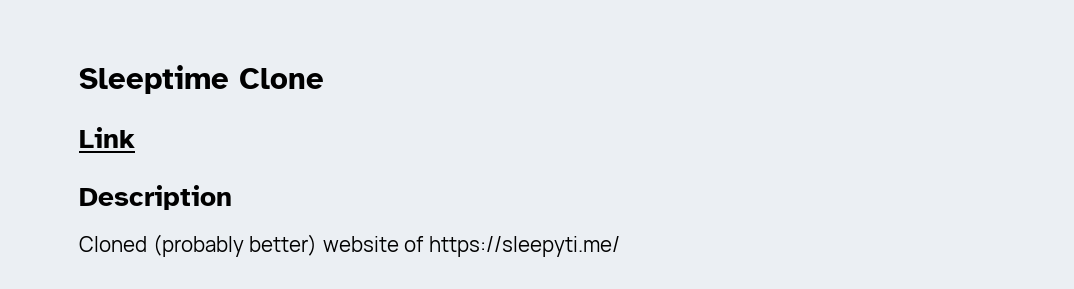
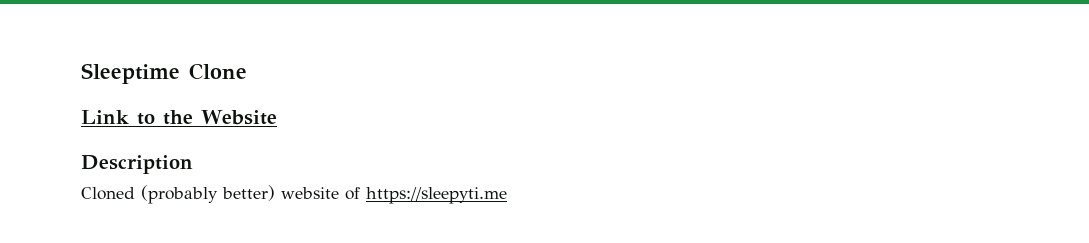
- Link
+ Link to the Website
- Cloned (probably better) website of https://sleepyti.me/
+ Cloned (probably better) website of https://sleepyti.me

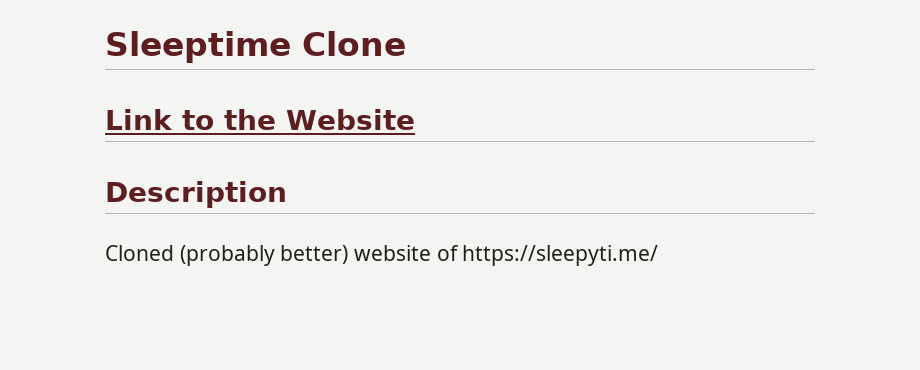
- Cloned (probably better) website of https://sleepyti.me
+ Cloned (probably better) website of https://sleepyti.me/

